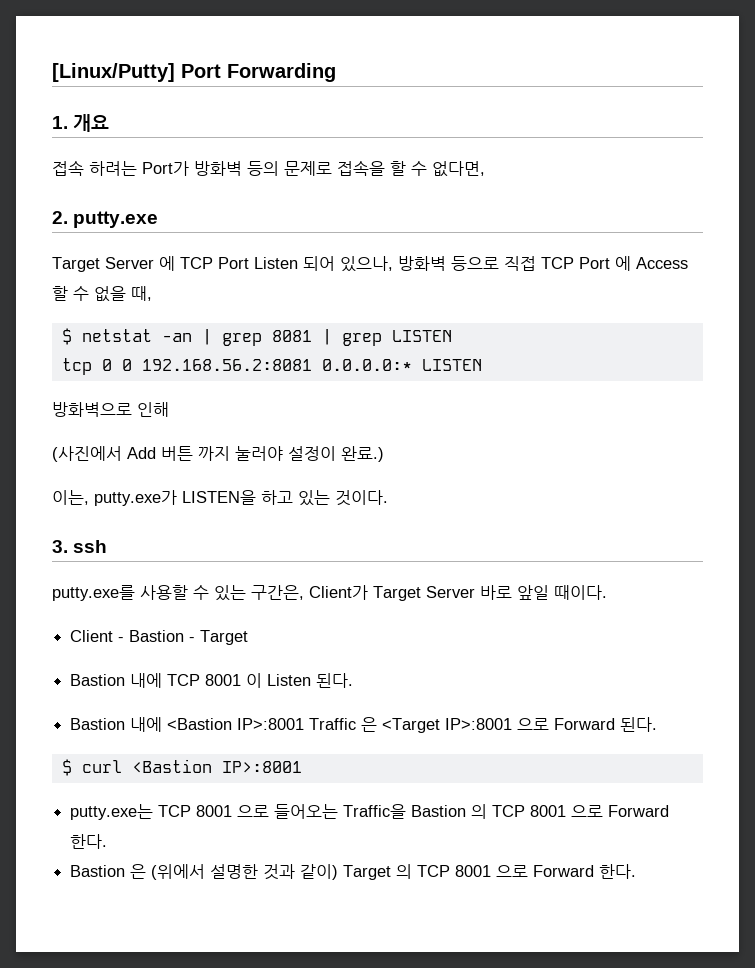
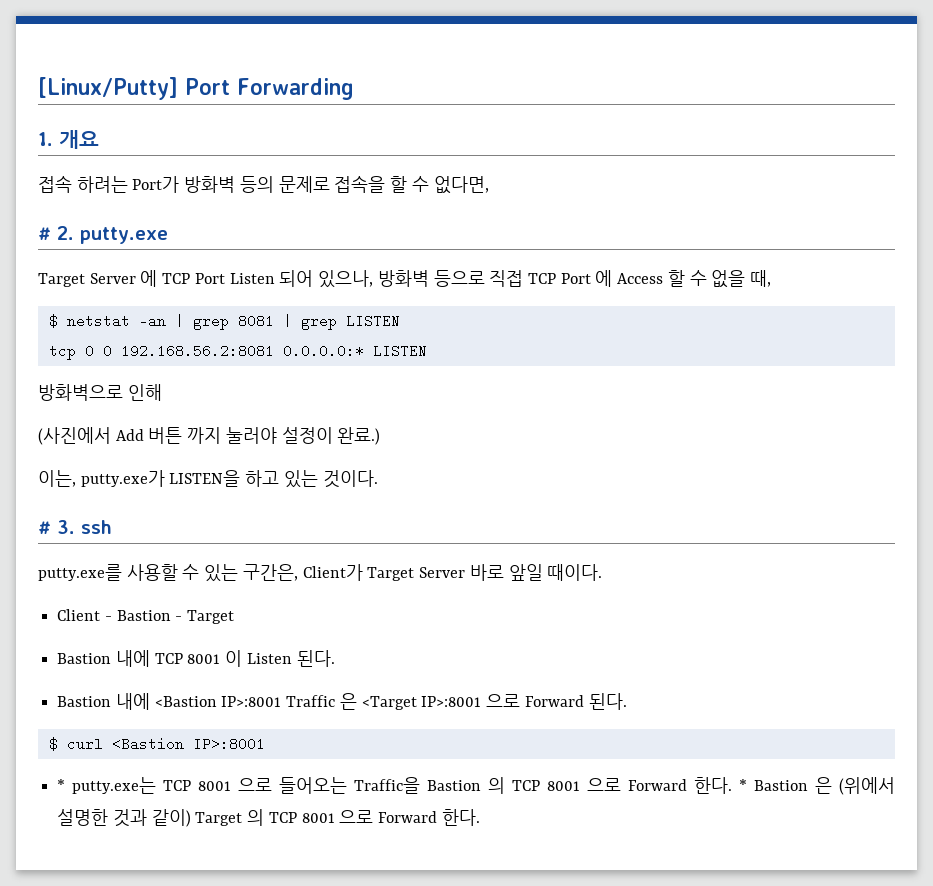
- 2. putty.exe
+ # 2. putty.exe
- 3. ssh
+ # 3. ssh
- putty.exe는 TCP 8001 으로 들어오는 Traffic을 Bastion 의 TCP 8001 으로 Forward 한다.
- Bastion 은 (위에서 설명한 것과 같이) Target 의 TCP 8001 으로 Forward 한다.
+ * putty.exe는 TCP 8001 으로 들어오는 Traffic을 Bastion 의 TCP 8001 으로 Forward 한다. * Bastion 은 (위에서 설명한 것과 같이) Target 의 TCP 8001 으로 Forward 한다.

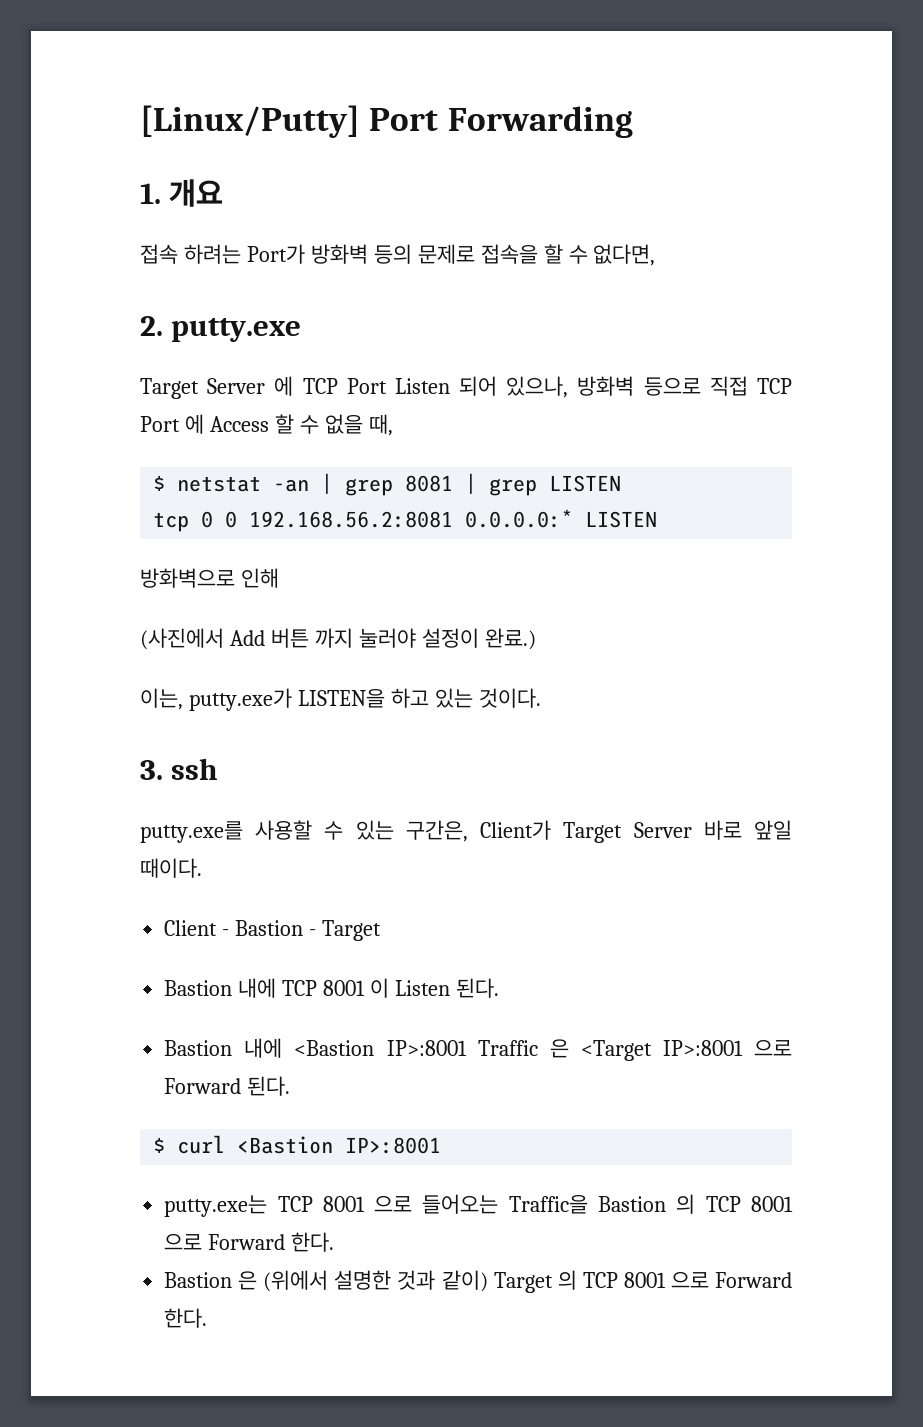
- # 2. putty.exe
+ 2. putty.exe
- # 3. ssh
+ 3. ssh
- * putty.exe는 TCP 8001 으로 들어오는 Traffic을 Bastion 의 TCP 8001 으로 Forward 한다. * Bastion 은 (위에서 설명한 것과 같이) Target 의 TCP 8001 으로 Forward 한다.
+ putty.exe는 TCP 8001 으로 들어오는 Traffic을 Bastion 의 TCP 8001 으로 Forward 한다.
+ Bastion 은 (위에서 설명한 것과 같이) Target 의 TCP 8001 으로 Forward 한다.

